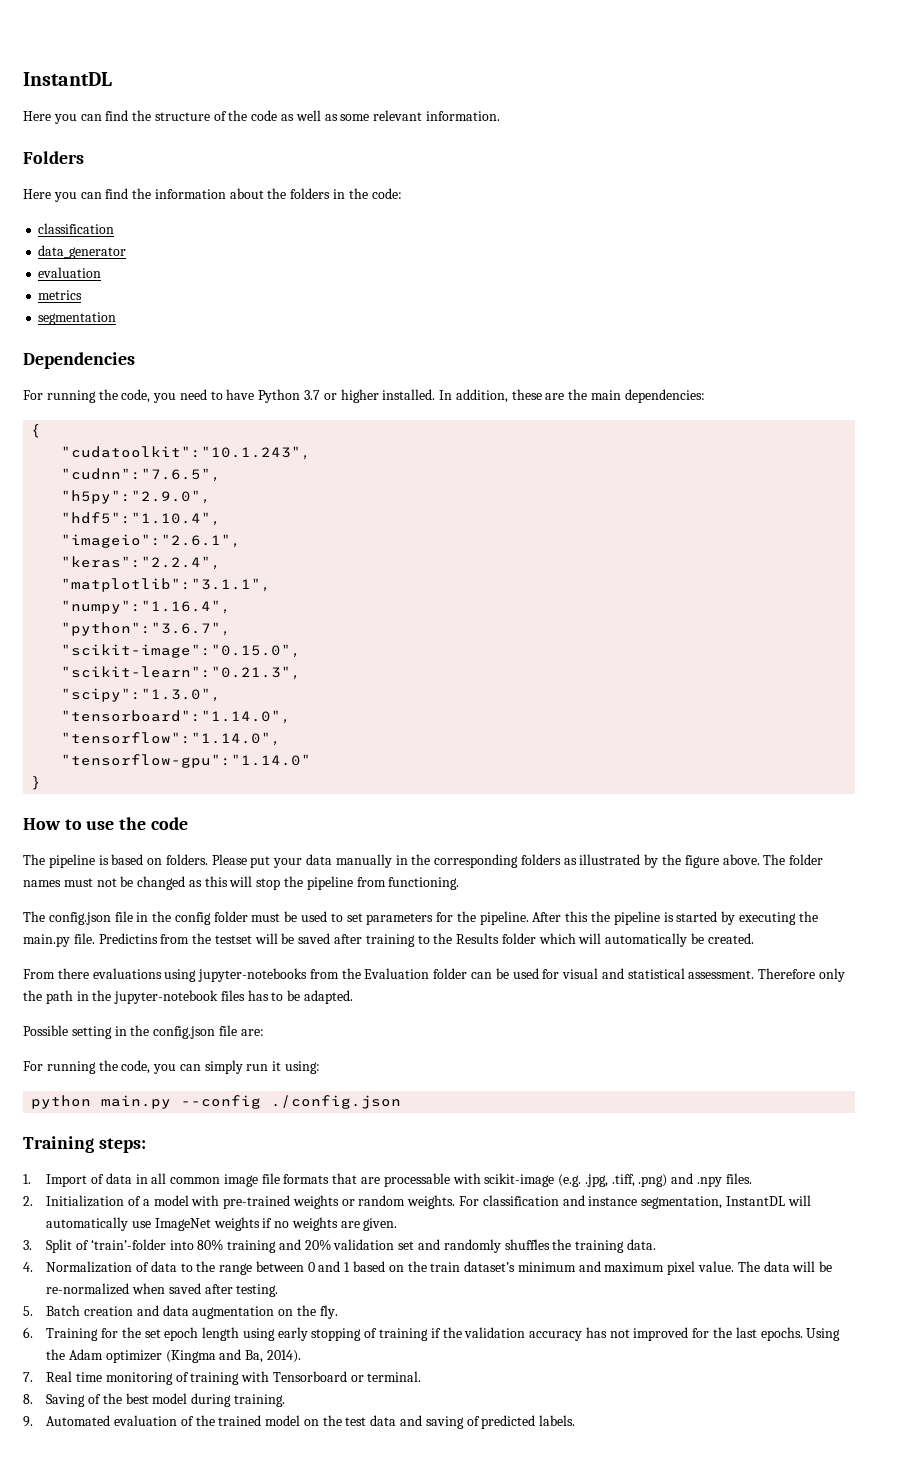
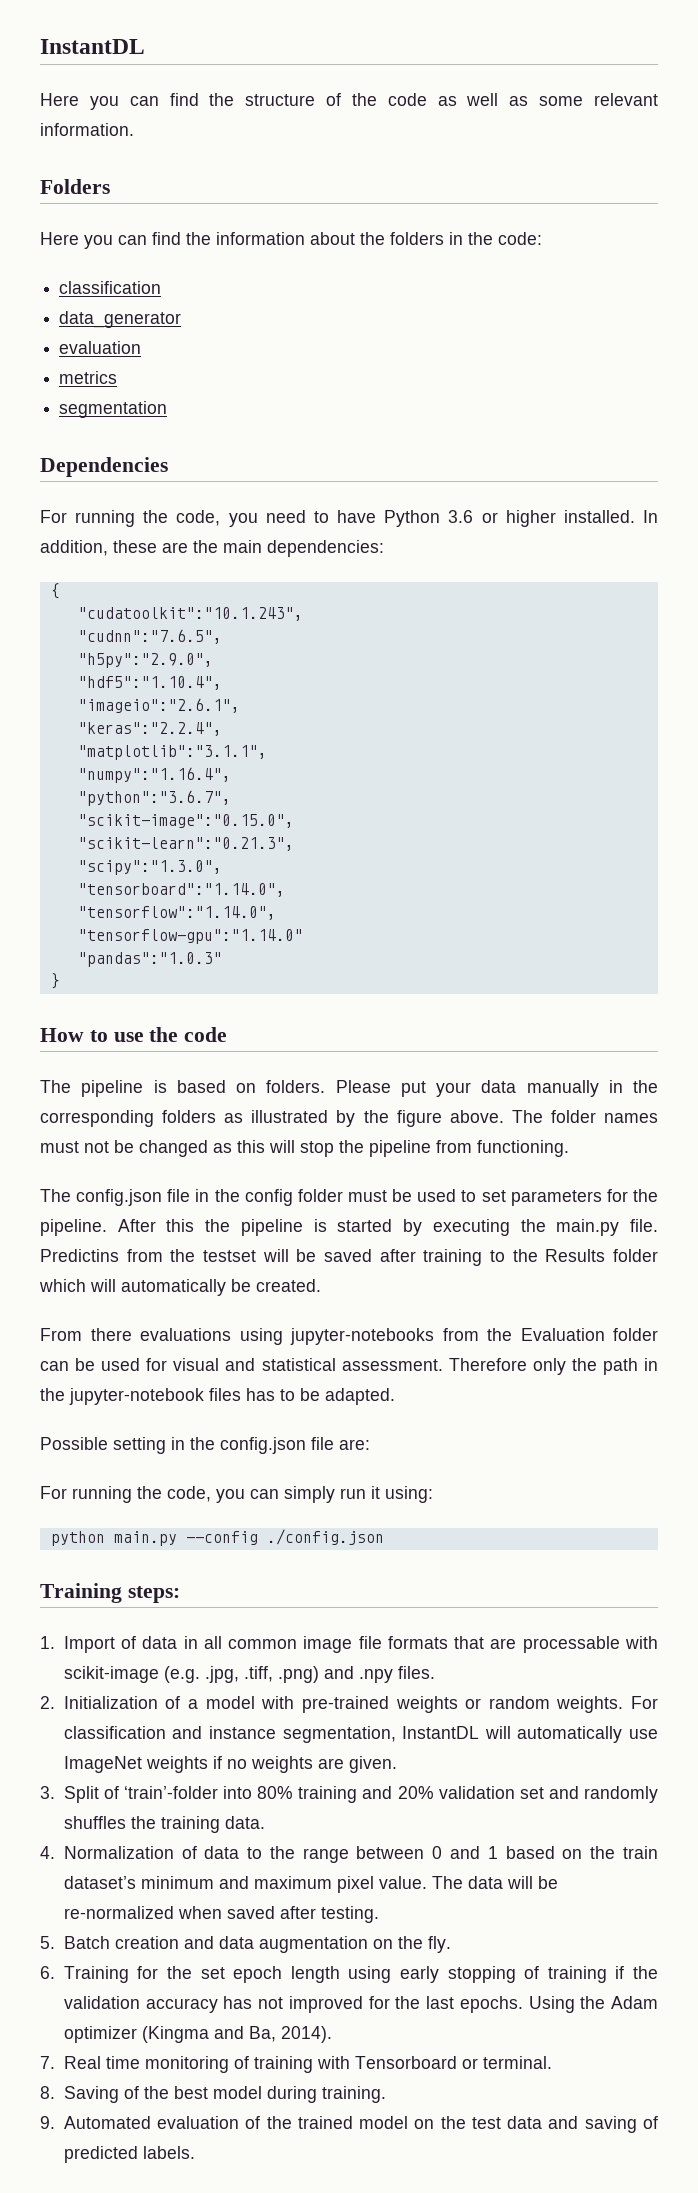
- For running the code, you need to have Python 3.7 or higher installed.
+ For running the code, you need to have Python 3.6 or higher installed.
+ "pandas":"1.0.3"

